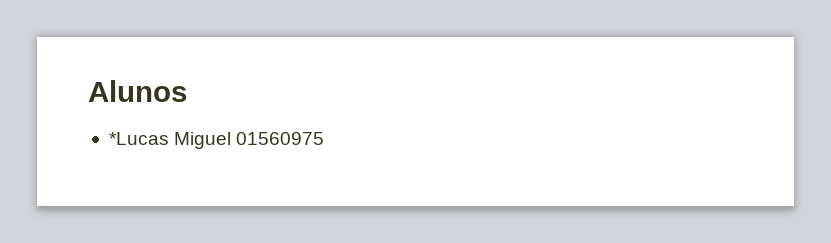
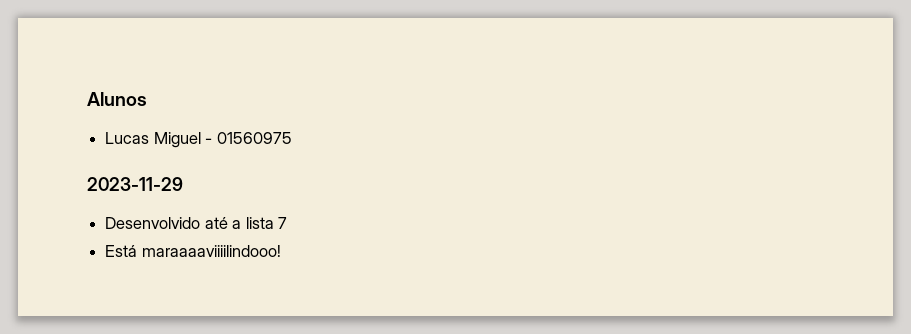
- *Lucas Miguel 01560975
+ Lucas Miguel - 01560975
+ 2023-11-29
+ Desenvolvido até a lista 7
+ Está maraaaaviiiilindooo!

